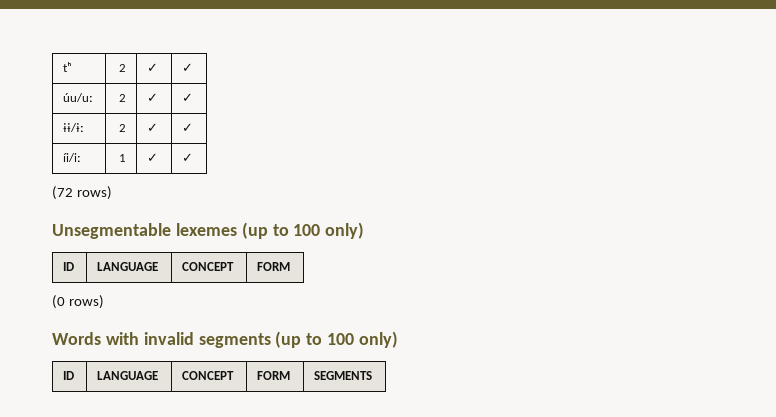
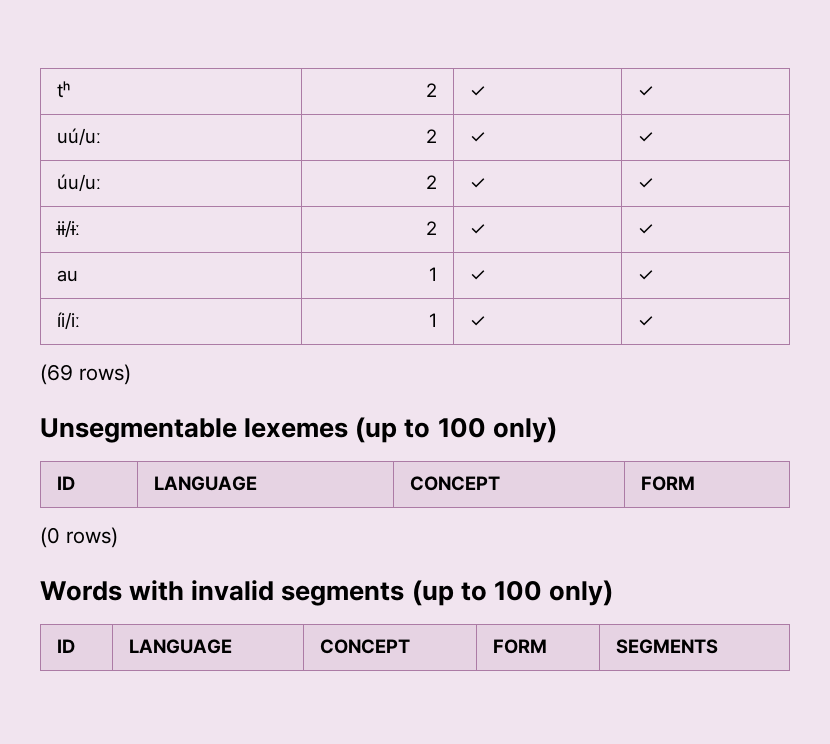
+ uú/uː | 2 | ✓ | ✓
+ au | 1 | ✓ | ✓
- (72 rows)
+ (69 rows)

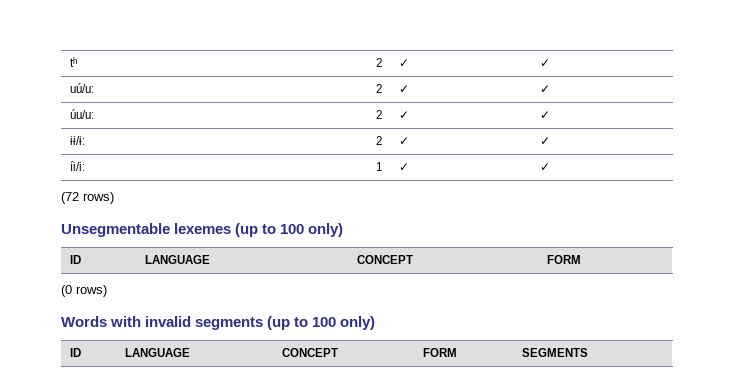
- au | 1 | ✓ | ✓
- (69 rows)
+ (72 rows)

